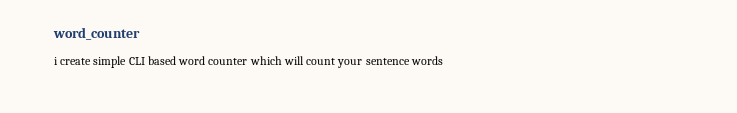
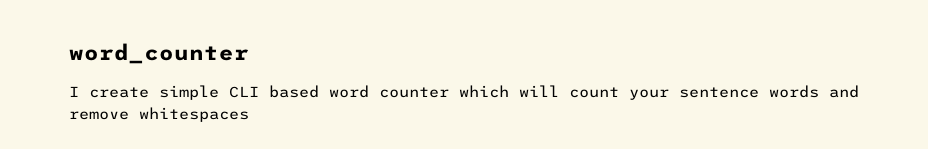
- i create simple CLI based word counter which will count your sentence words
+ I create simple CLI based word counter which will count your sentence words and remove whitespaces

